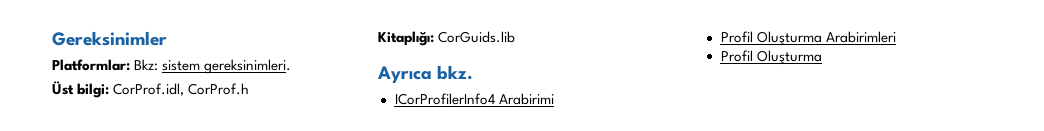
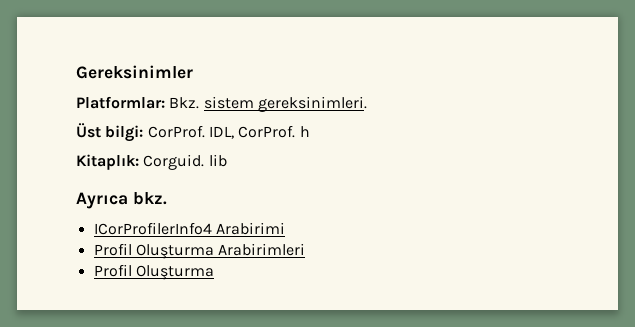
- Platformlar: Bkz: sistem gereksinimleri.
+ Platformlar: Bkz. sistem gereksinimleri.
- Üst bilgi: CorProf.idl, CorProf.h
- Kitaplığı: CorGuids.lib
+ Üst bilgi: CorProf. IDL, CorProf. h
+ Kitaplık: Corguid. lib

